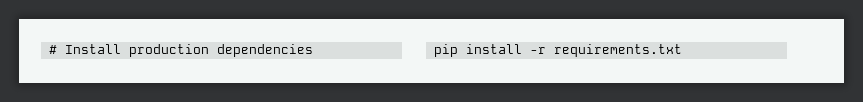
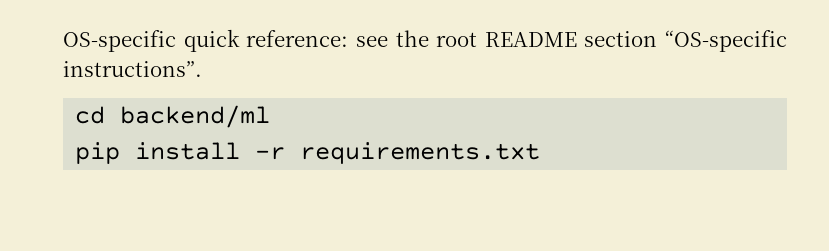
- # Install production dependencies
+ OS-specific quick reference: see the root README section “OS-specific instructions”.
+ cd backend/ml

